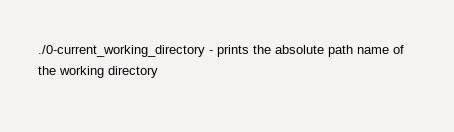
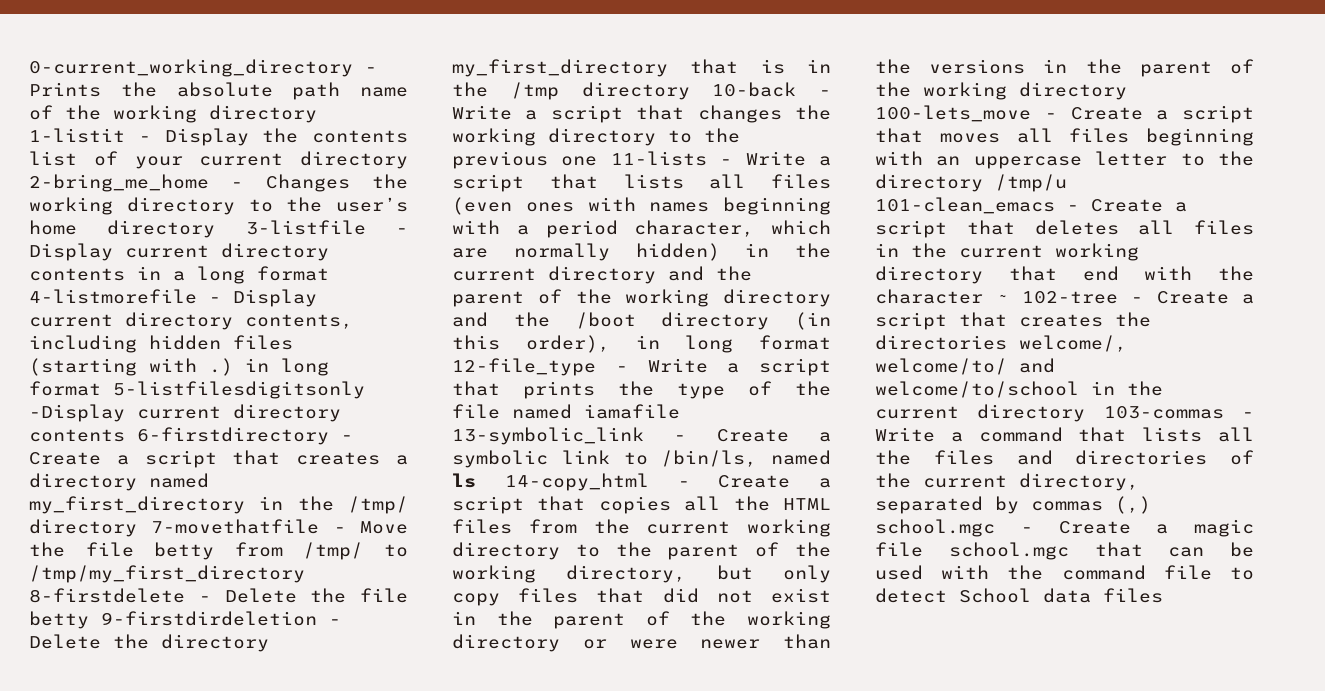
- ./0-current_working_directory - prints the absolute path name of the working directory
+ 0-current_working_directory - Prints the absolute path name of the working directory 1-listit - Display the contents list of your current directory 2-bring_me_home - Changes the working directory to the user’s home directory 3-listfile - Display current directory contents in a long format 4-listmorefile - Display current directory contents, including hidden files (starting with .) in long format 5-listfilesdigitsonly -Display current directory contents 6-firstdirectory - Create a script that creates a directory named my_first_directory in the /tmp/ directory 7-movethatfile - Move the file betty from /tmp/ to /tmp/my_first_directory 8-firstdelete - Delete the file betty 9-firstdirdeletion - Delete the directory my_first_directory that is in the /tmp directory 10-back - Write a script that changes the working directory to the previous one 11-lists - Write a script that lists all files (even ones with names beginning with a period character, which are normally hidden) in the current directory and the parent of the working directory and the /boot directory (in this order), in long format 12-file_type - Write a script that prints the type of the file named iamafile 13-symbolic_link - Create a symbolic link to /bin/ls, named ls 14-copy_html - Create a script that copies all the HTML files from the current working directory to the parent of the working directory, but only copy files that did not exist in the parent of the working directory or were newer than the versions in the parent of the working directory 100-lets_move - Create a script that moves all files beginning with an uppercase letter to the directory /tmp/u 101-clean_emacs - Create a script that deletes all files in the current working directory that end with the character ~ 102-tree - Create a script that creates the directories welcome/, welcome/to/ and welcome/to/school in the current directory 103-commas - Write a command that lists all the files and directories of the current directory, separated by commas (,) school.mgc - Create a magic file school.mgc that can be used with the command file to detect School data files

